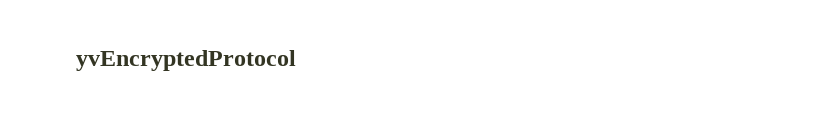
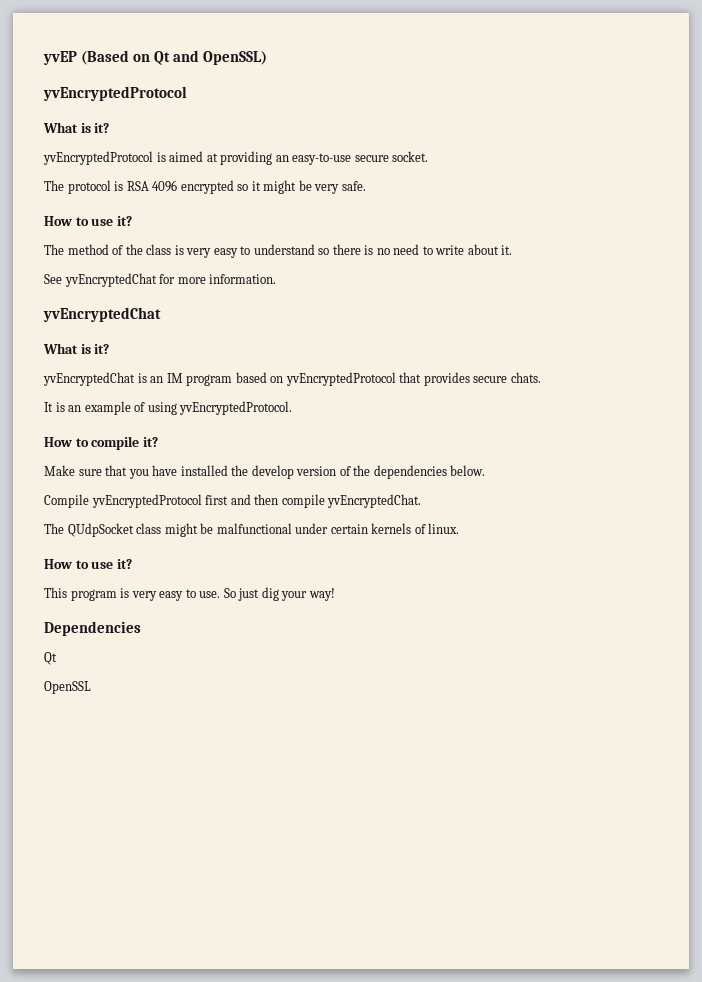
+ yvEP (Based on Qt and OpenSSL)
  yvEncryptedProtocol
+ What is it?
+ yvEncryptedProtocol is aimed at providing an easy-to-use secure socket.
+ The protocol is RSA 4096 encrypted so it might be very safe.
+ How to use it?
+ The method of the class is very easy to understand so there is no need to write about it.
+ See yvEncryptedChat for more information.
+ yvEncryptedChat
+ What is it?
+ yvEncryptedChat is an IM program based on yvEncryptedProtocol that provides secure chats.
+ It is an example of using yvEncryptedProtocol.
+ How to compile it?
+ Make sure that you have installed the develop version of the dependencies below.
+ Compile yvEncryptedProtocol first and then compile yvEncryptedChat.
+ The QUdpSocket class might be malfunctional under certain kernels of linux.
+ How to use it?
+ This program is very easy to use. So just dig your way!
+ Dependencies
+ Qt
+ OpenSSL

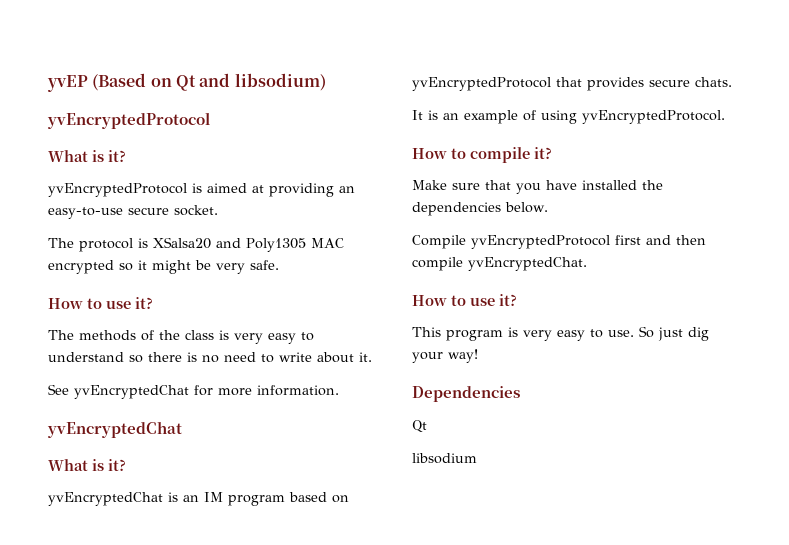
- yvEP (Based on Qt and OpenSSL)
+ yvEP (Based on Qt and libsodium)
- The protocol is RSA 4096 encrypted so it might be very safe.
+ The protocol is XSalsa20 and Poly1305 MAC encrypted so it might be very safe.
- The method of the class is very easy to understand so there is no need to write about it.
+ The methods of the class is very easy to understand so there is no need to write about it.
- Make sure that you have installed the develop version of the dependencies below.
+ Make sure that you have installed the dependencies below.
- The QUdpSocket class might be malfunctional under certain kernels of linux.
- OpenSSL
+ libsodium

